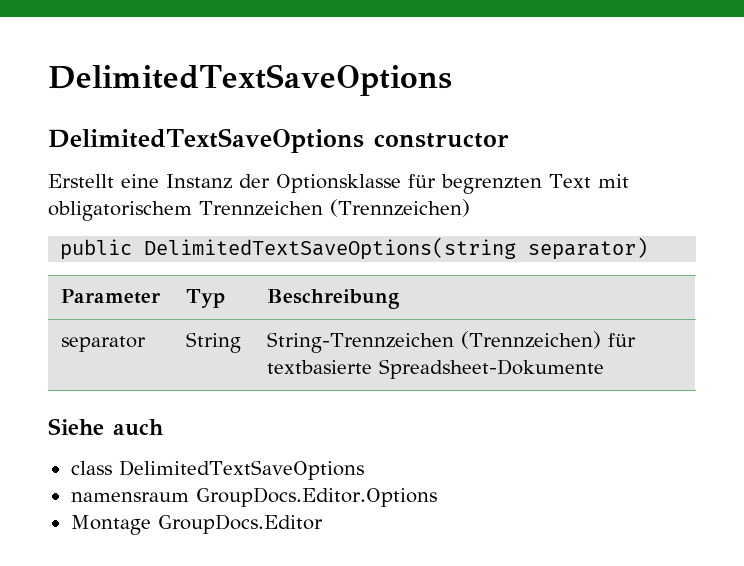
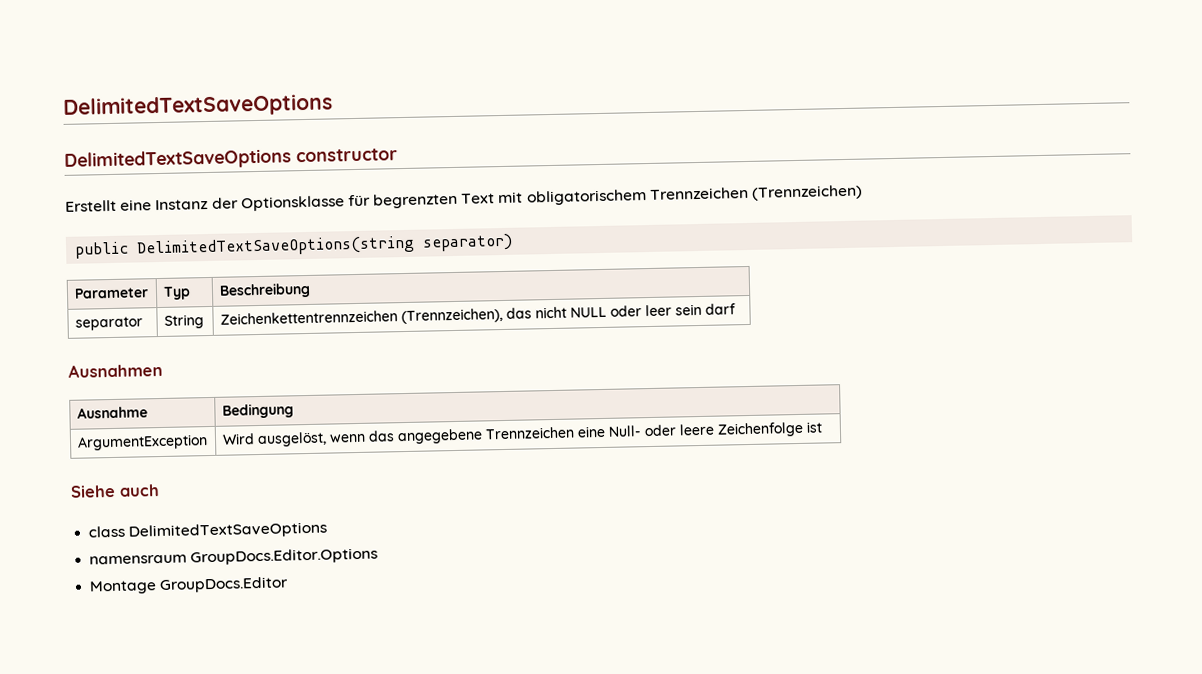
- separator | String | String-Trennzeichen (Trennzeichen) für textbasierte Spreadsheet-Dokumente
+ separator | String | Zeichenkettentrennzeichen (Trennzeichen), das nicht NULL oder leer sein darf
+ Ausnahmen
+ Ausnahme | Bedingung
+ ArgumentException | Wird ausgelöst, wenn das angegebene Trennzeichen eine Null- oder leere Zeichenfolge ist

